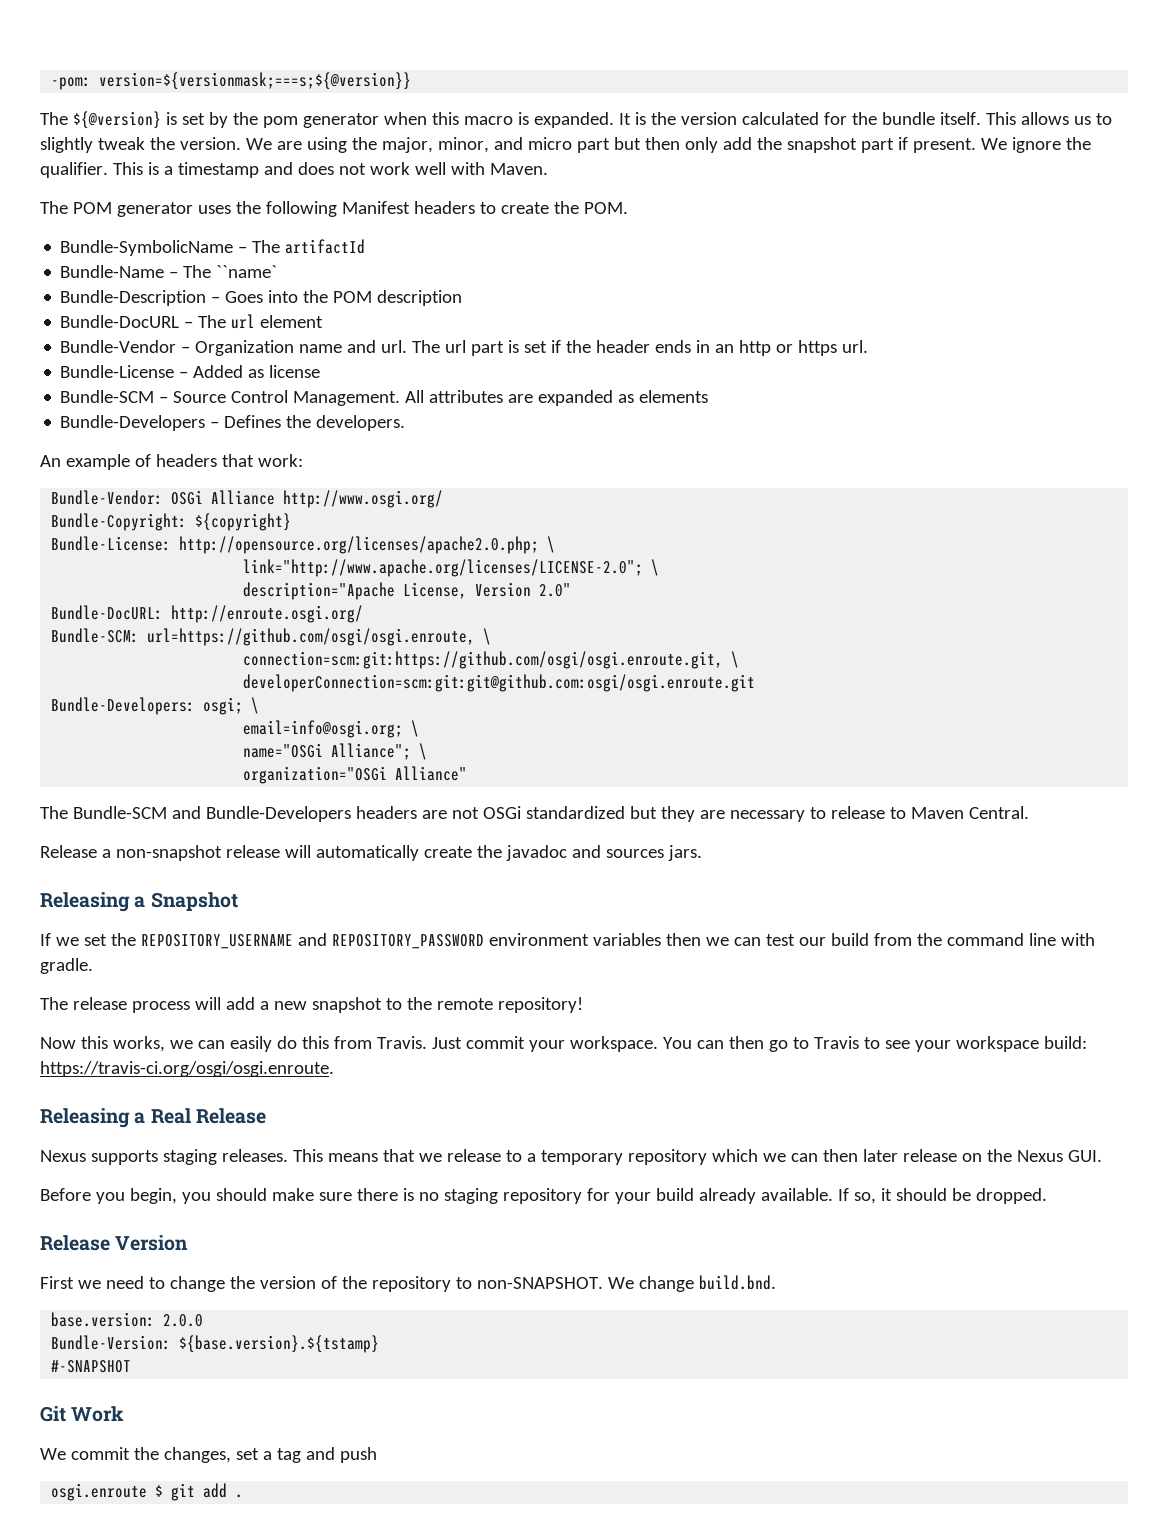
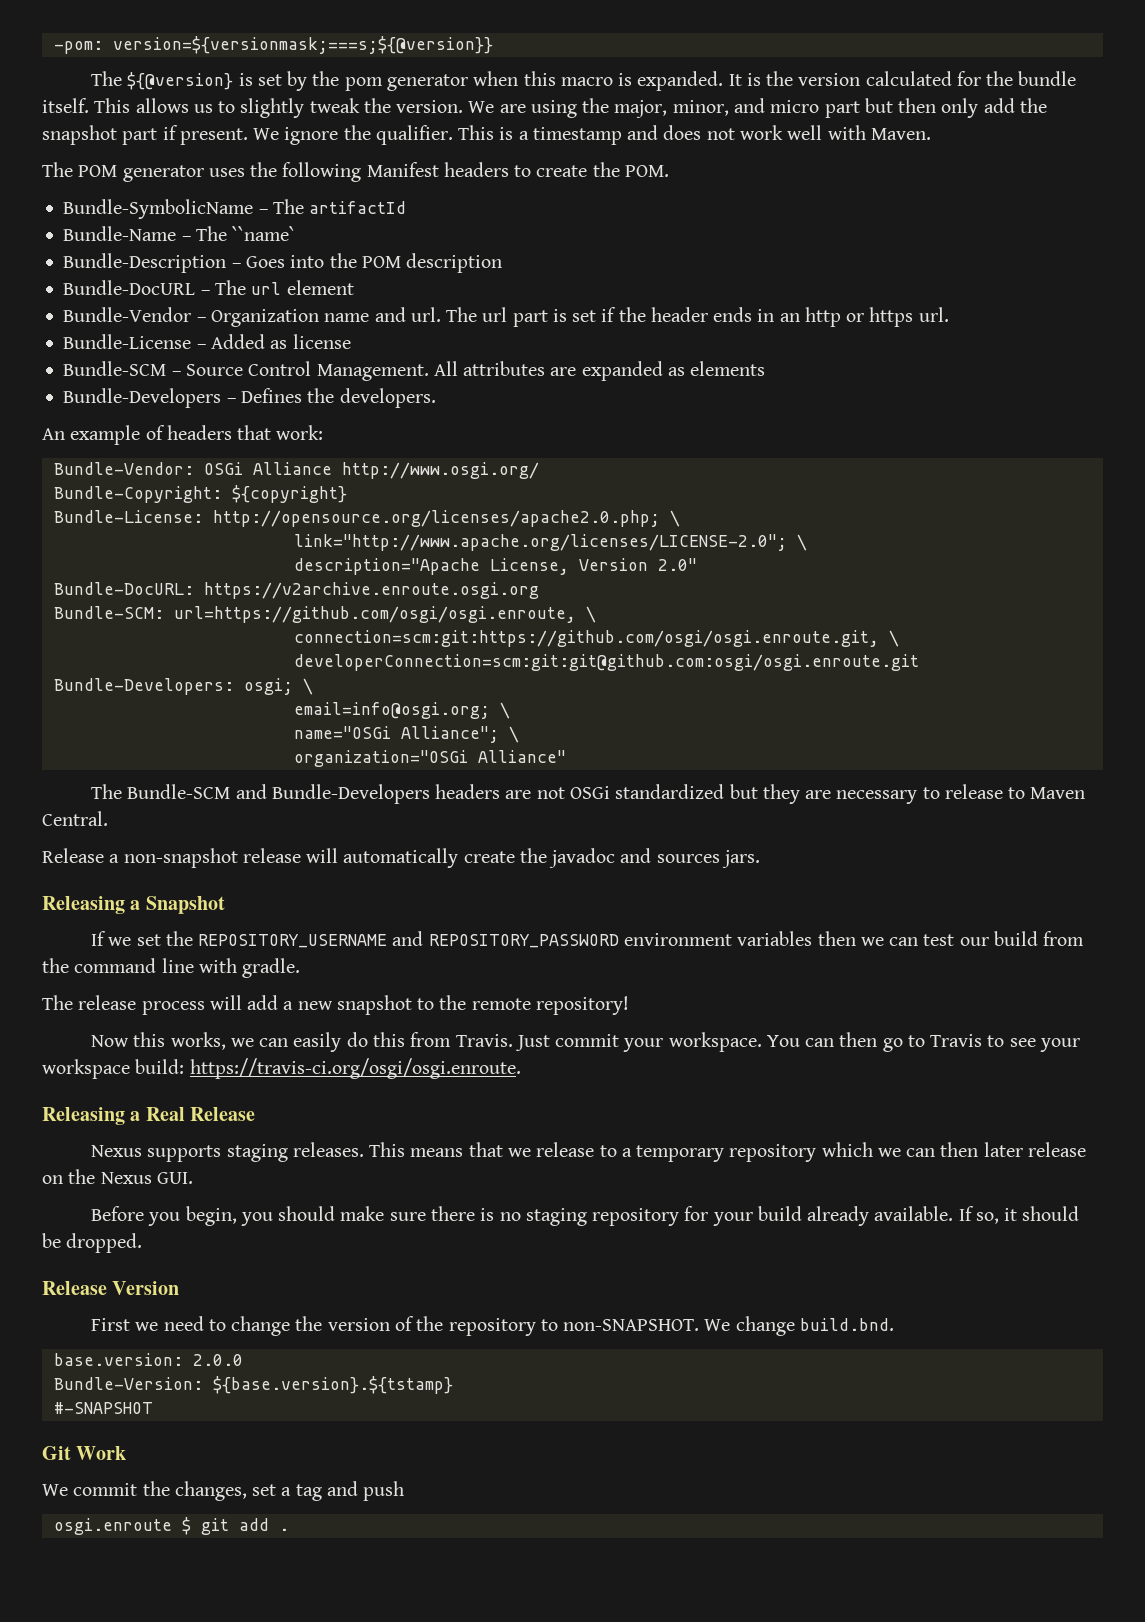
- Bundle-DocURL: http://enroute.osgi.org/
+ Bundle-DocURL: https://v2archive.enroute.osgi.org

